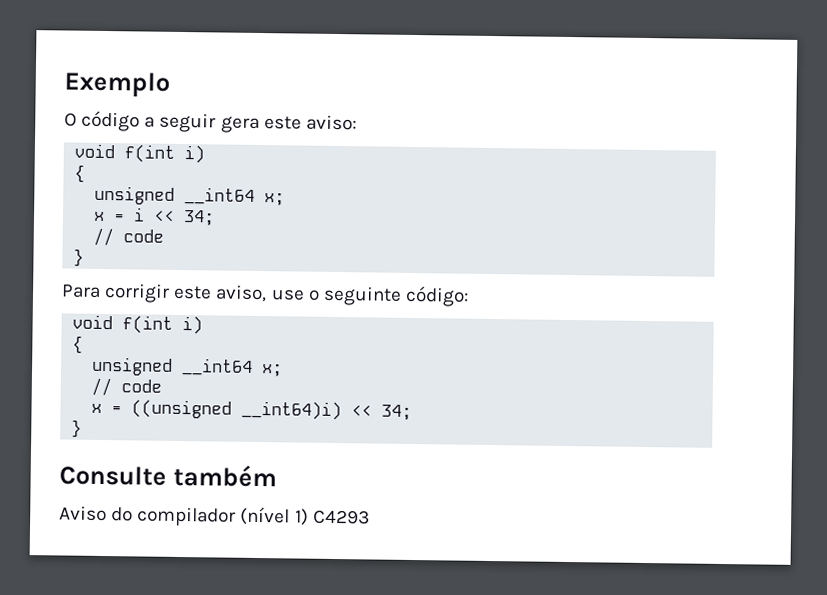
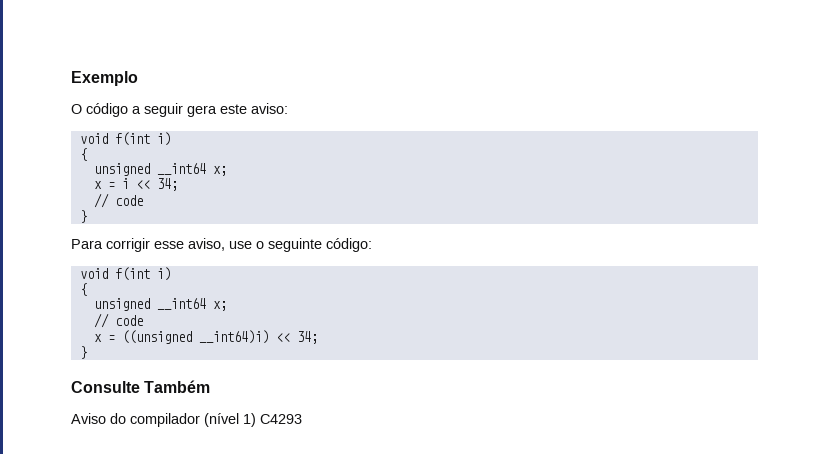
- Para corrigir este aviso, use o seguinte código:
+ Para corrigir esse aviso, use o seguinte código:
- Consulte também
+ Consulte Também

